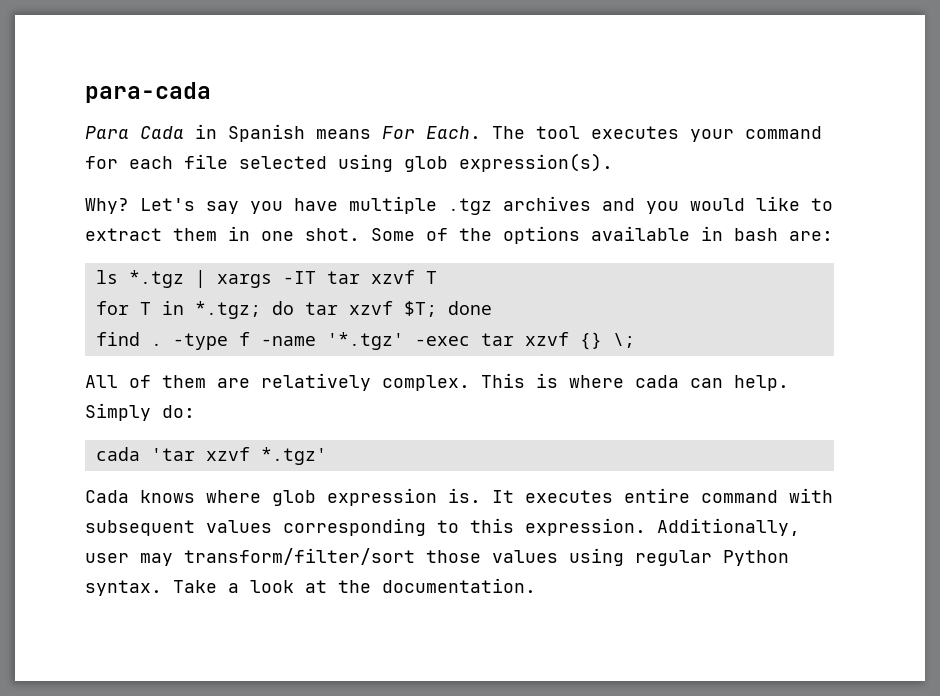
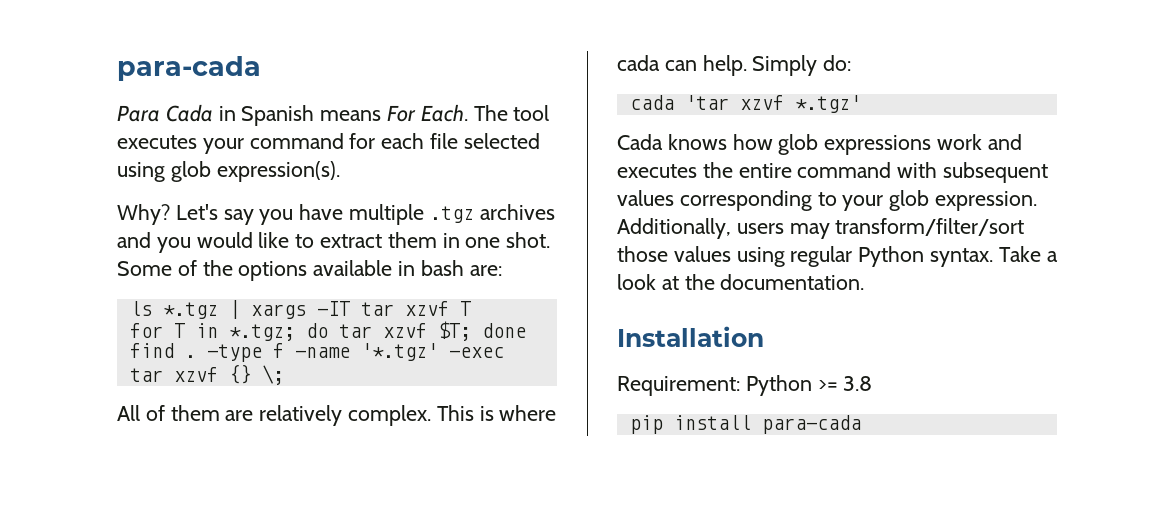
- Cada knows where glob expression is. It executes entire command with subsequent values corresponding to this expression.
+ Cada knows how glob expressions work and executes the entire command with subsequent values corresponding to your glob expression.
- Additionally, user may transform/filter/sort those values using regular Python syntax.
+ Additionally, users may transform/filter/sort those values using regular Python syntax.
+ Installation
+ Requirement: Python >= 3.8
+ pip install para-cada

